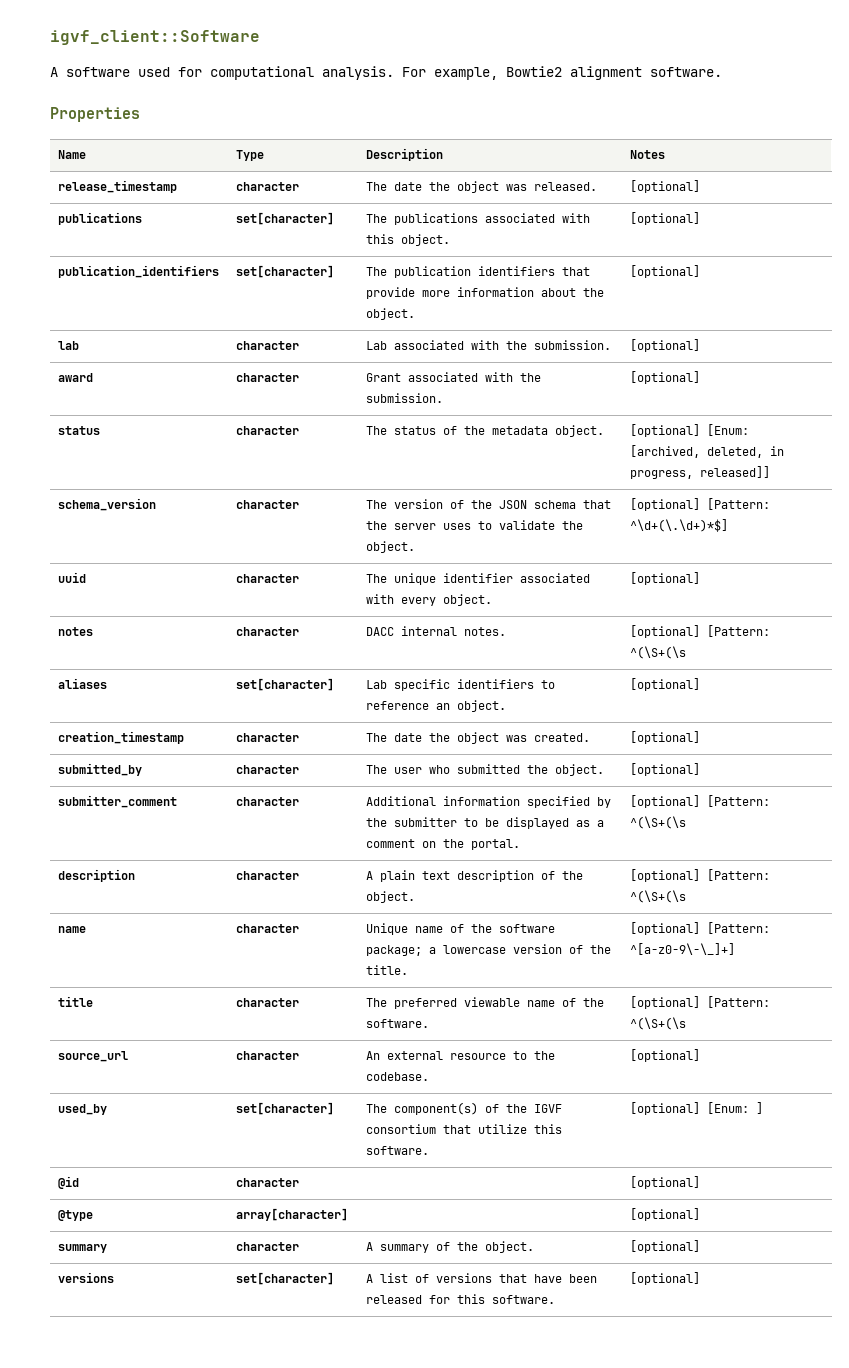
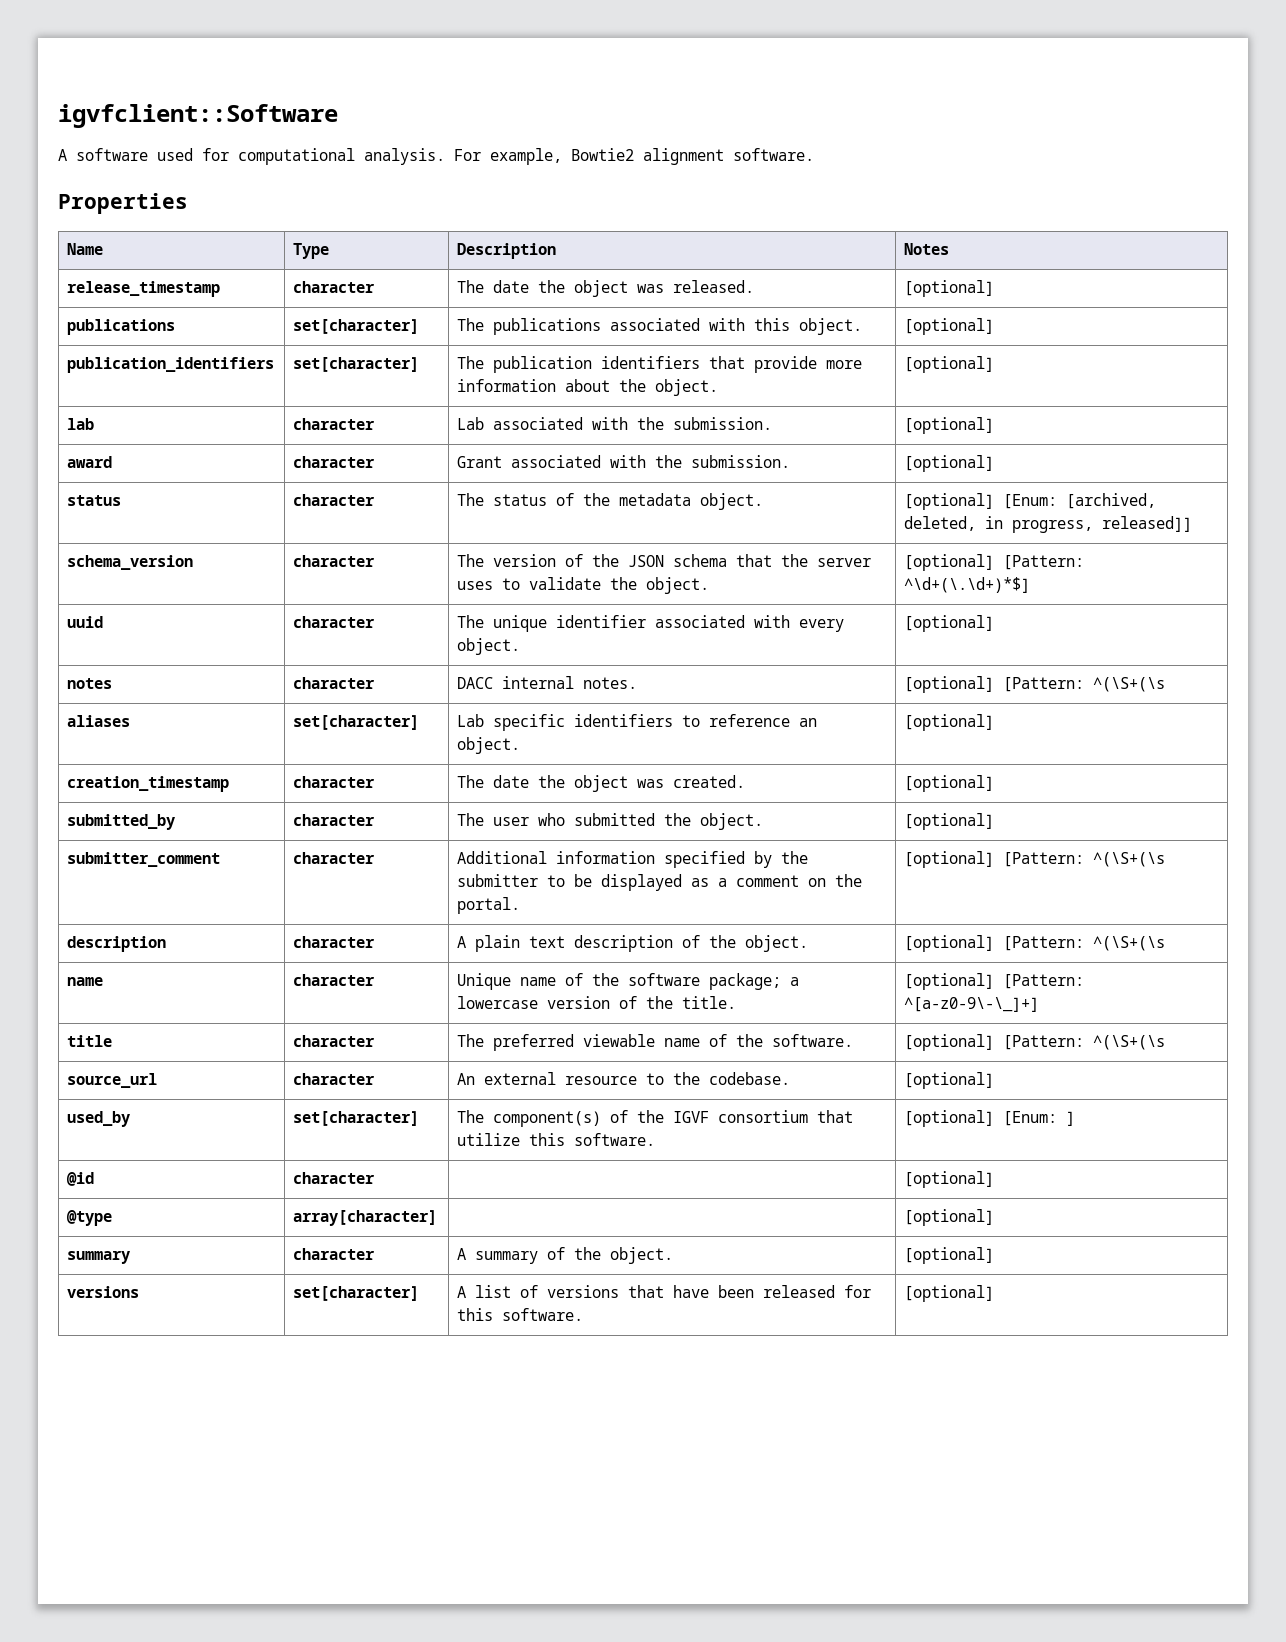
- igvf_client::Software
+ igvfclient::Software

